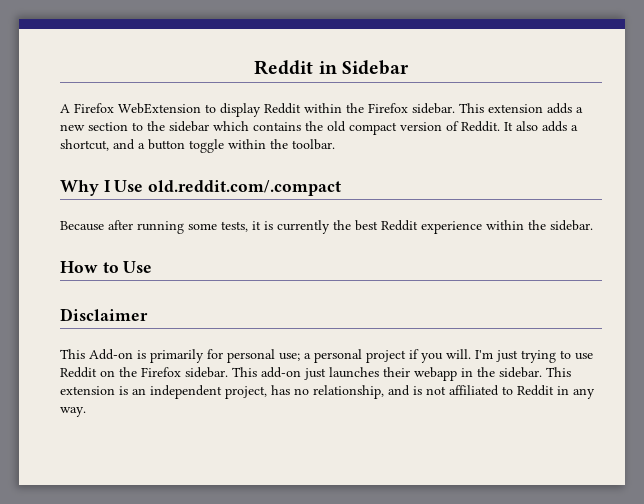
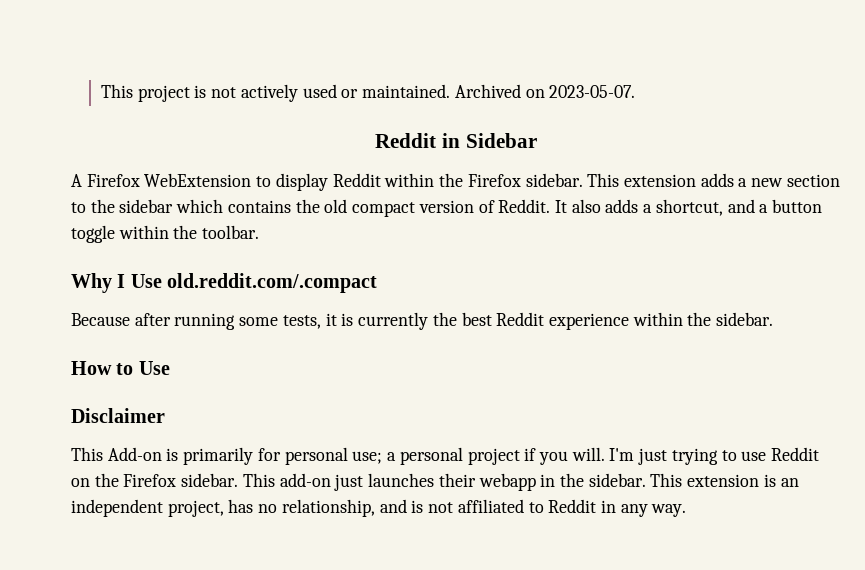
+ This project is not actively used or maintained. Archived on 2023-05-07.

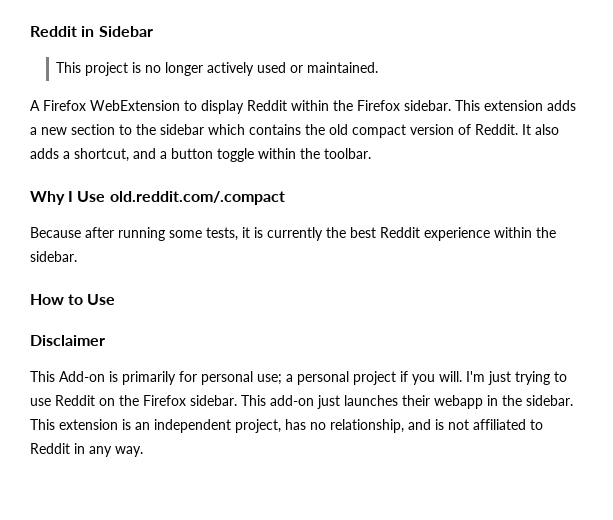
+ Reddit in Sidebar
- This project is not actively used or maintained. Archived on 2023-05-07.
- Reddit in Sidebar
+ This project is no longer actively used or maintained.

